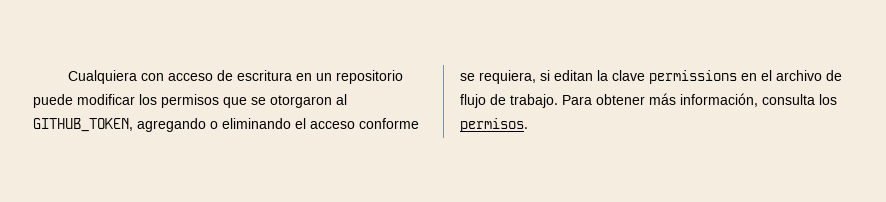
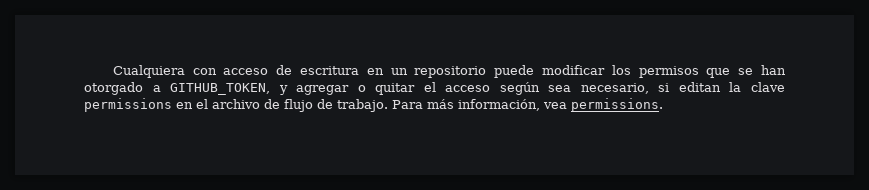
- Cualquiera con acceso de escritura en un repositorio puede modificar los permisos que se otorgaron al GITHUB_TOKEN, agregando o eliminando el acceso conforme se requiera, si editan la clave permissions en el archivo de flujo de trabajo.
+ Cualquiera con acceso de escritura en un repositorio puede modificar los permisos que se han otorgado a GITHUB_TOKEN, y agregar o quitar el acceso según sea necesario, si editan la clave permissions en el archivo de flujo de trabajo.
- Para obtener más información, consulta los permisos.
+ Para más información, vea permissions.

